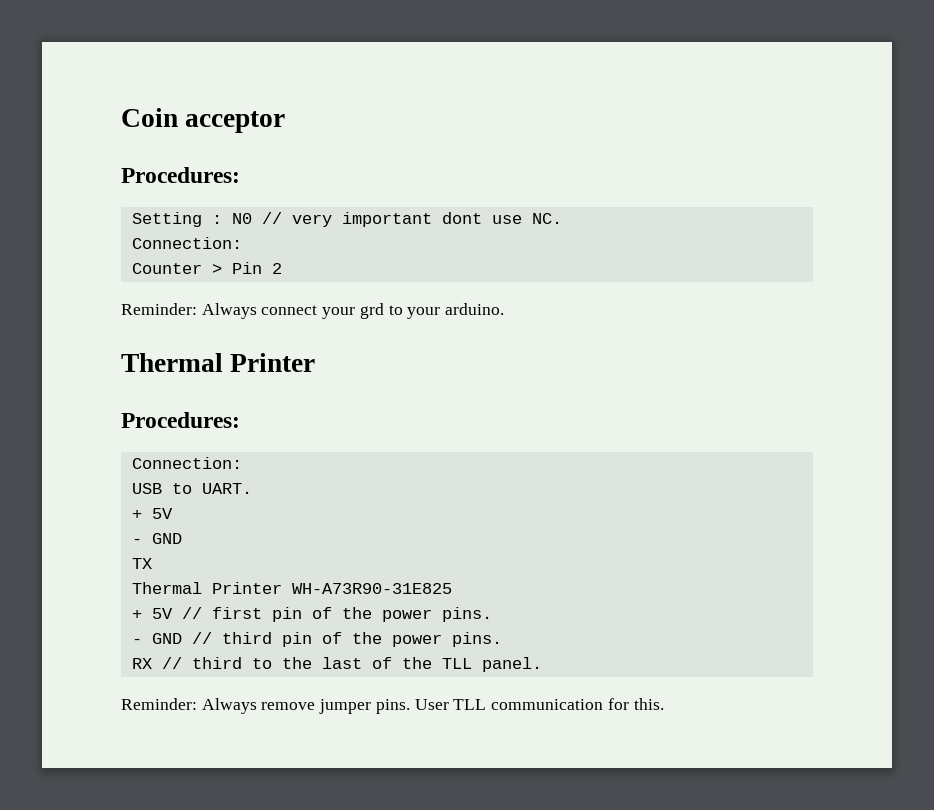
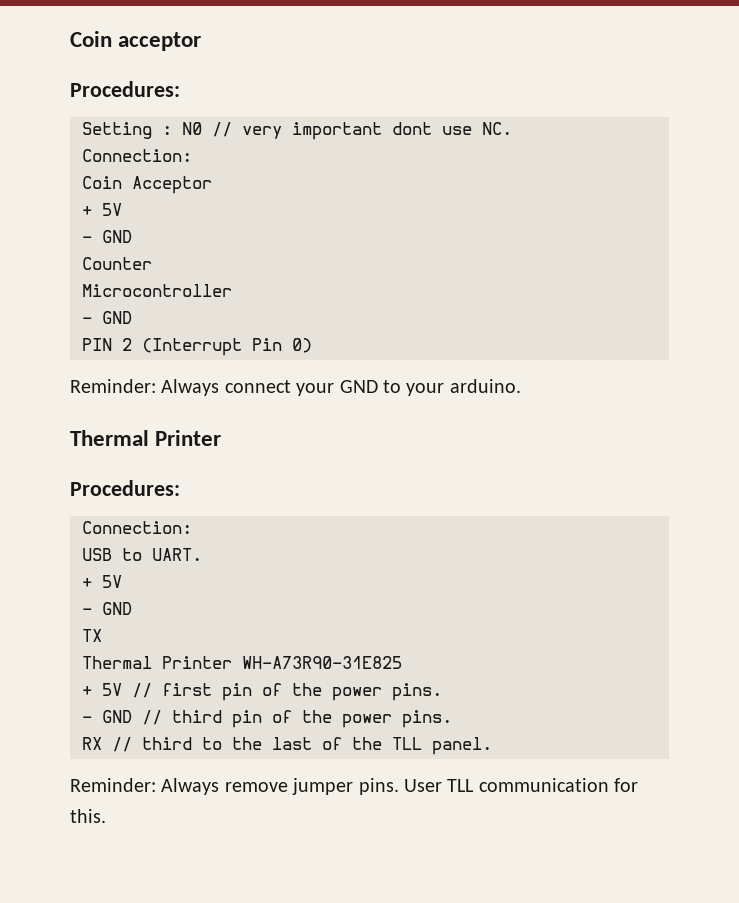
- Counter > Pin 2
+ Coin Acceptor
+ + 5V
+ - GND
+ Counter
+ Microcontroller
+ - GND
+ PIN 2 (Interrupt Pin 0)
- Reminder: Always connect your grd to your arduino.
+ Reminder: Always connect your GND to your arduino.

